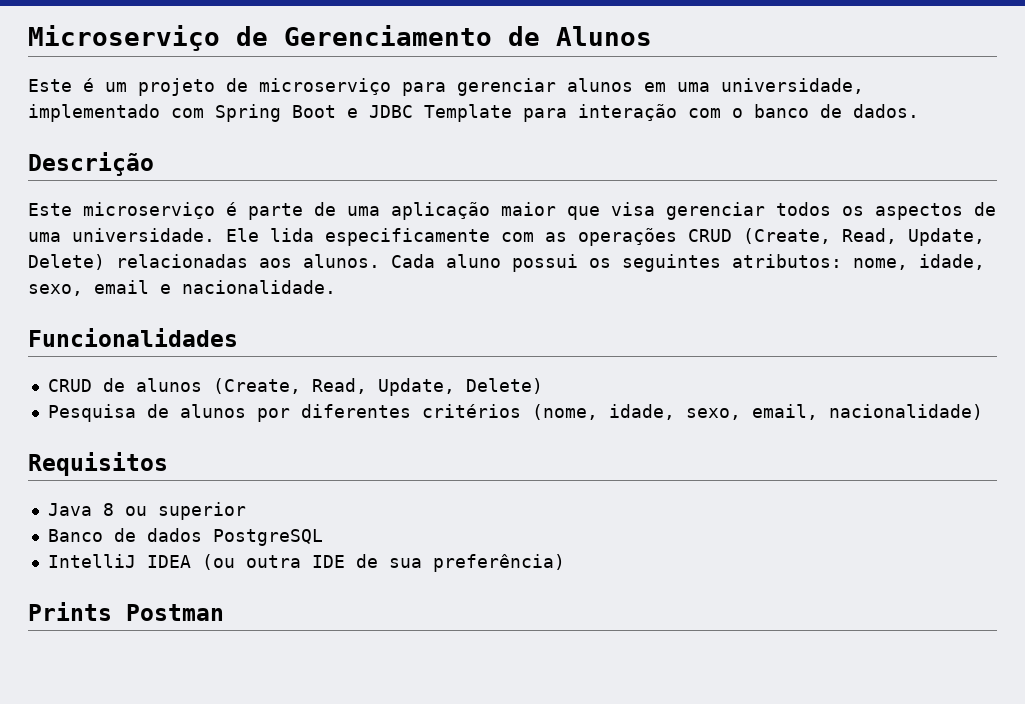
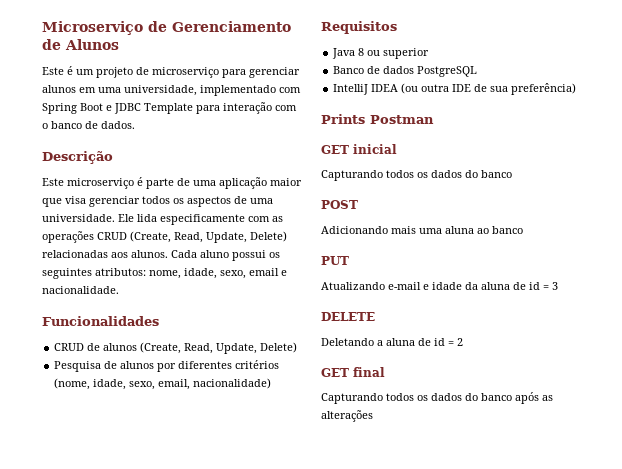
+ GET inicial
+ Capturando todos os dados do banco
+ POST
+ Adicionando mais uma aluna ao banco
+ PUT
+ Atualizando e-mail e idade da aluna de id = 3
+ DELETE
+ Deletando a aluna de id = 2
+ GET final
+ Capturando todos os dados do banco após as alterações

